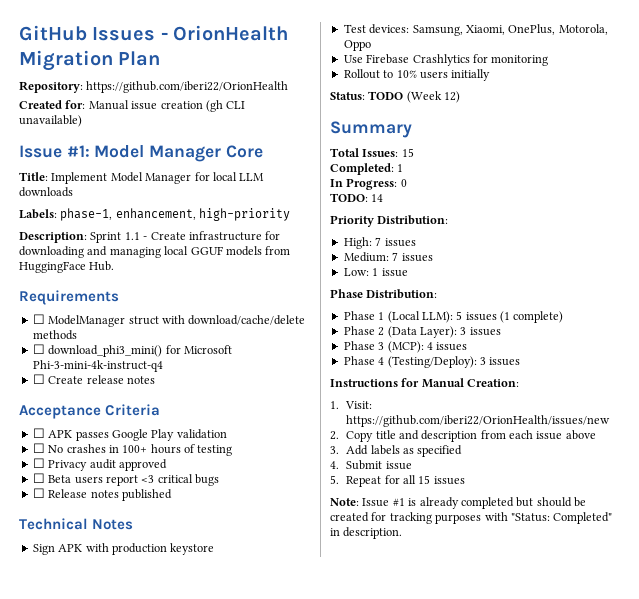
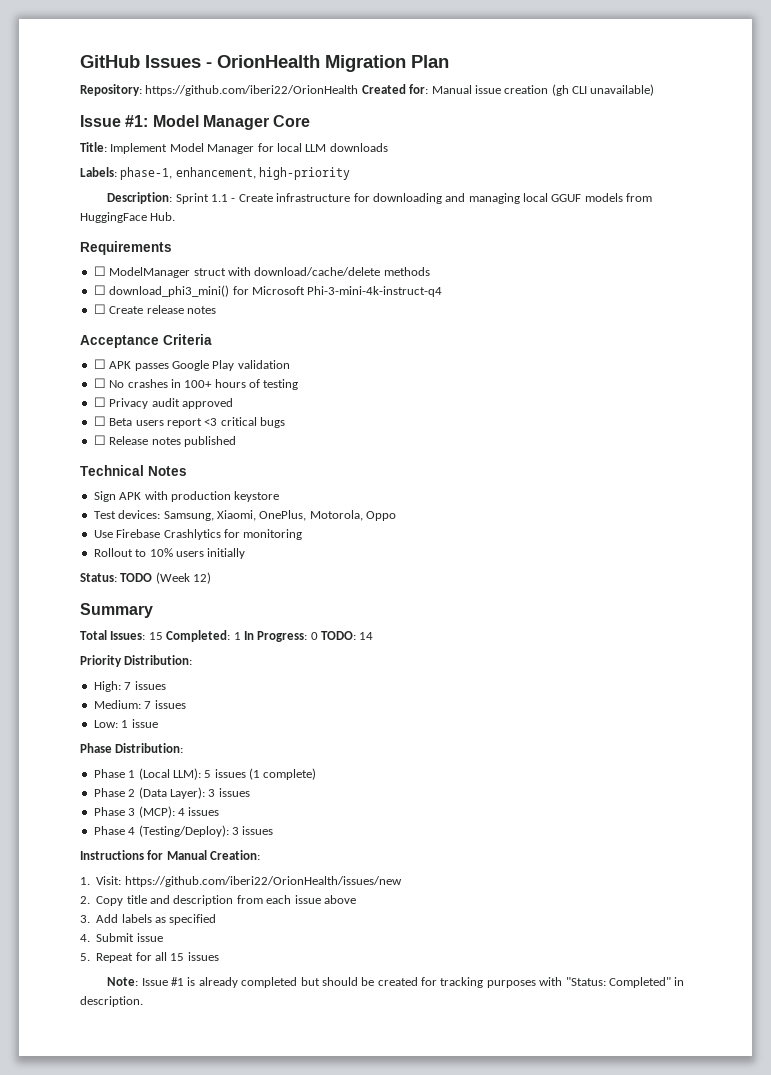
- Repository: https://github.com/iberi22/OrionHealth
- Created for: Manual issue creation (gh CLI unavailable)
+ Repository: https://github.com/iberi22/OrionHealth Created for: Manual issue creation (gh CLI unavailable)
- Total Issues: 15
- Completed: 1
- In Progress: 0
- TODO: 14
+ Total Issues: 15 Completed: 1 In Progress: 0 TODO: 14

